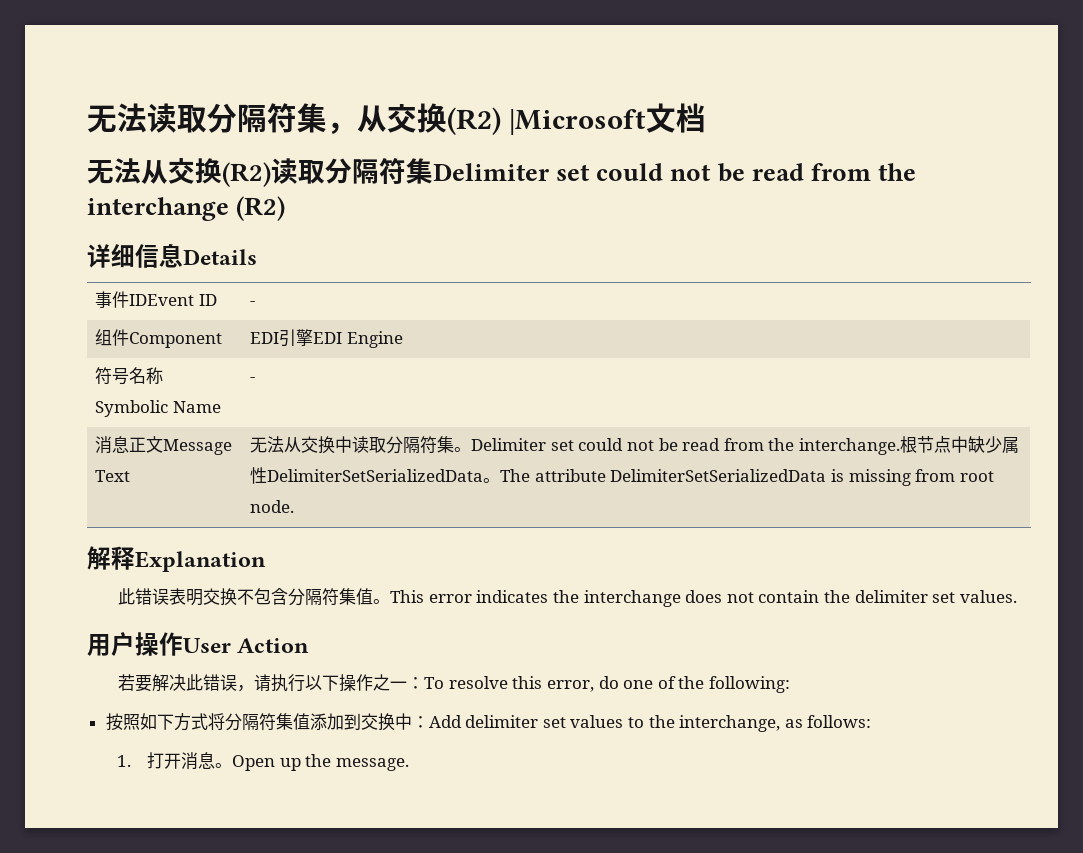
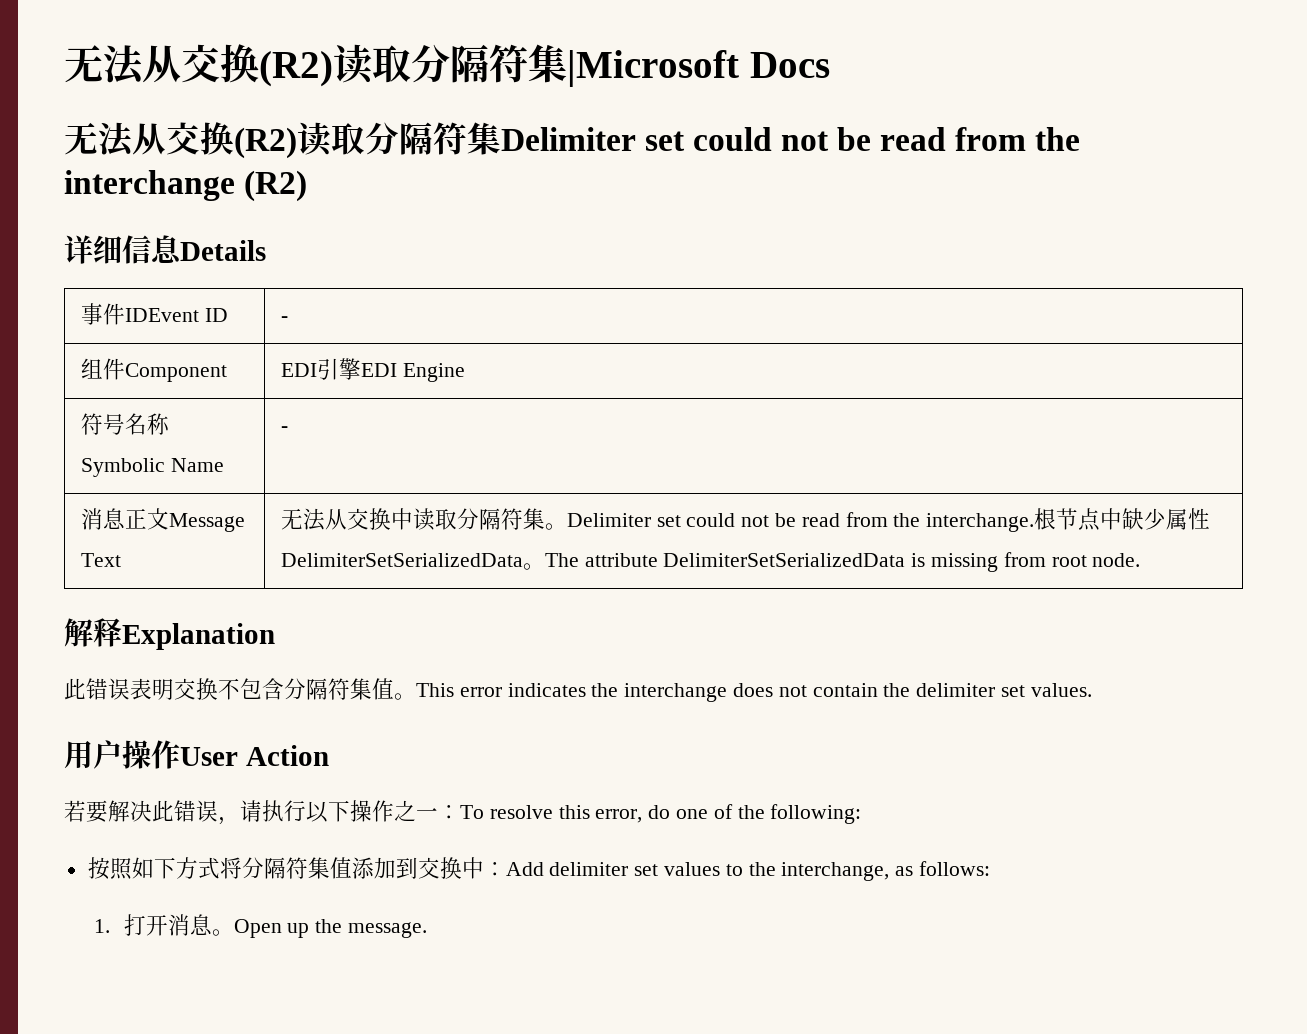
- 无法读取分隔符集，从交换(R2) |Microsoft文档
+ 无法从交换(R2)读取分隔符集|Microsoft Docs

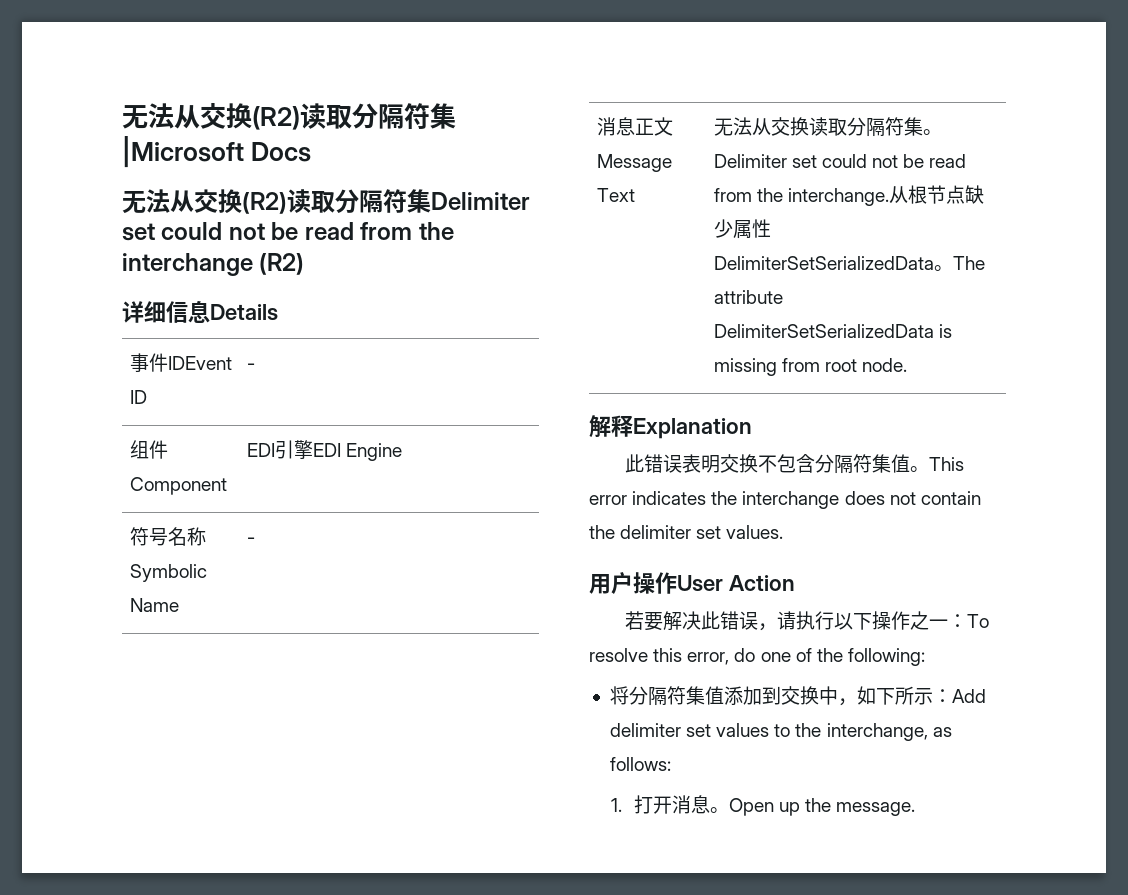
- 消息正文Message Text | 无法从交换中读取分隔符集。Delimiter set could not be read from the interchange.根节点中缺少属性DelimiterSetSerializedData。The attribute DelimiterSetSerializedData is missing from root node.
+ 消息正文Message Text | 无法从交换读取分隔符集。Delimiter set could not be read from the interchange.从根节点缺少属性DelimiterSetSerializedData。The attribute DelimiterSetSerializedData is missing from root node.
- 按照如下方式将分隔符集值添加到交换中：Add delimiter set values to the interchange, as follows:
+ 将分隔符集值添加到交换中，如下所示：Add delimiter set values to the interchange, as follows:

